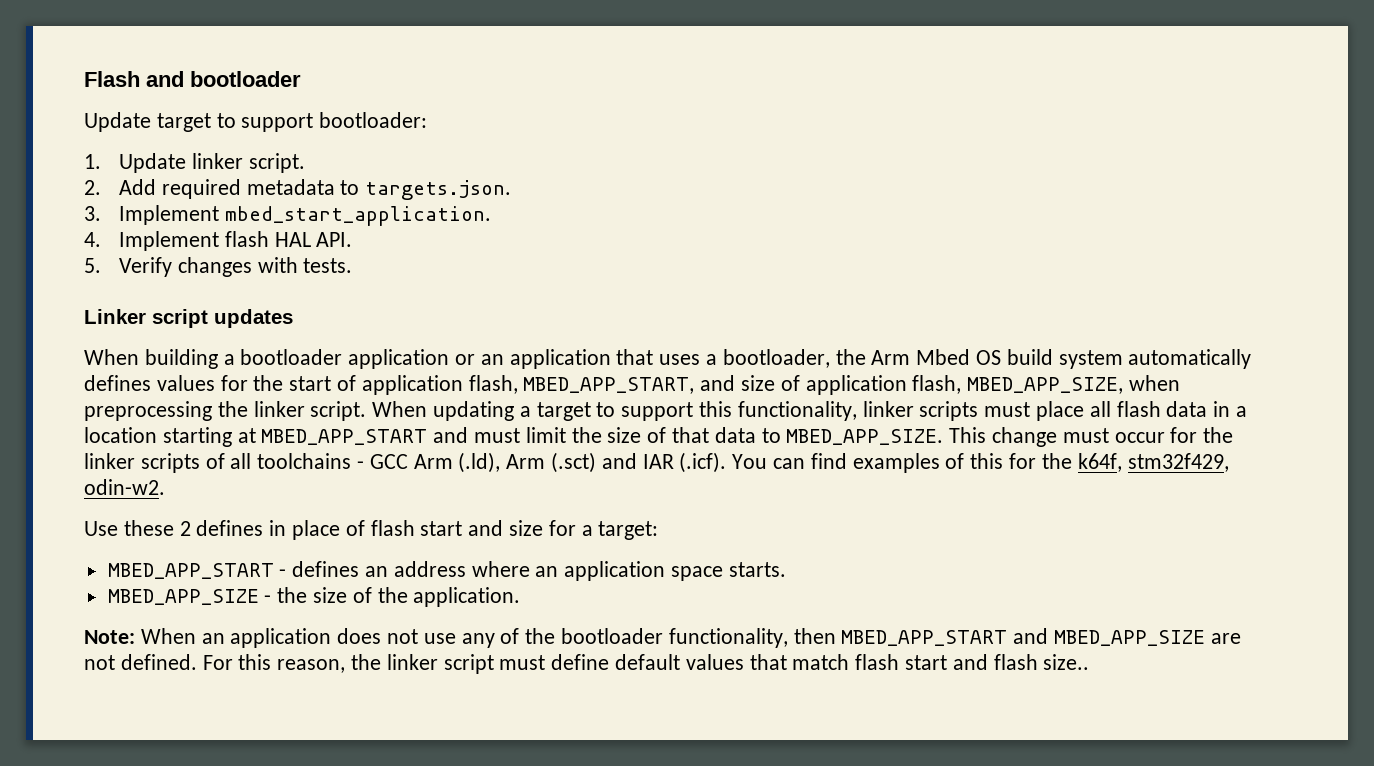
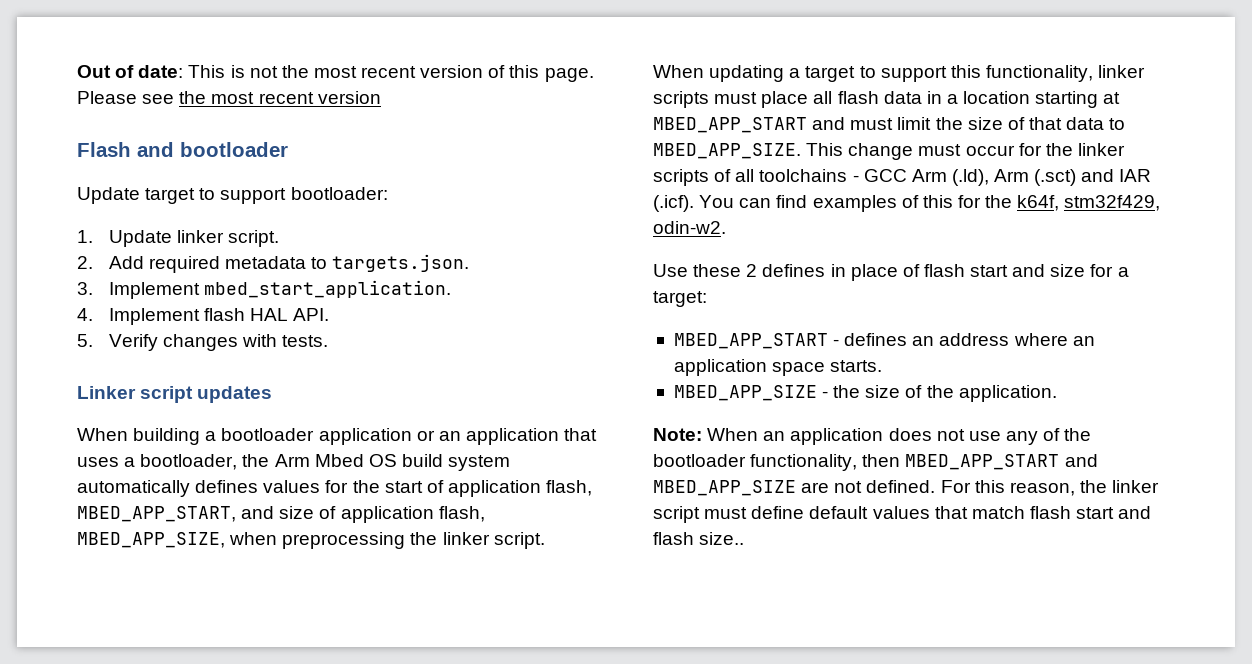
+ Out of date: This is not the most recent version of this page. Please see the most recent version

